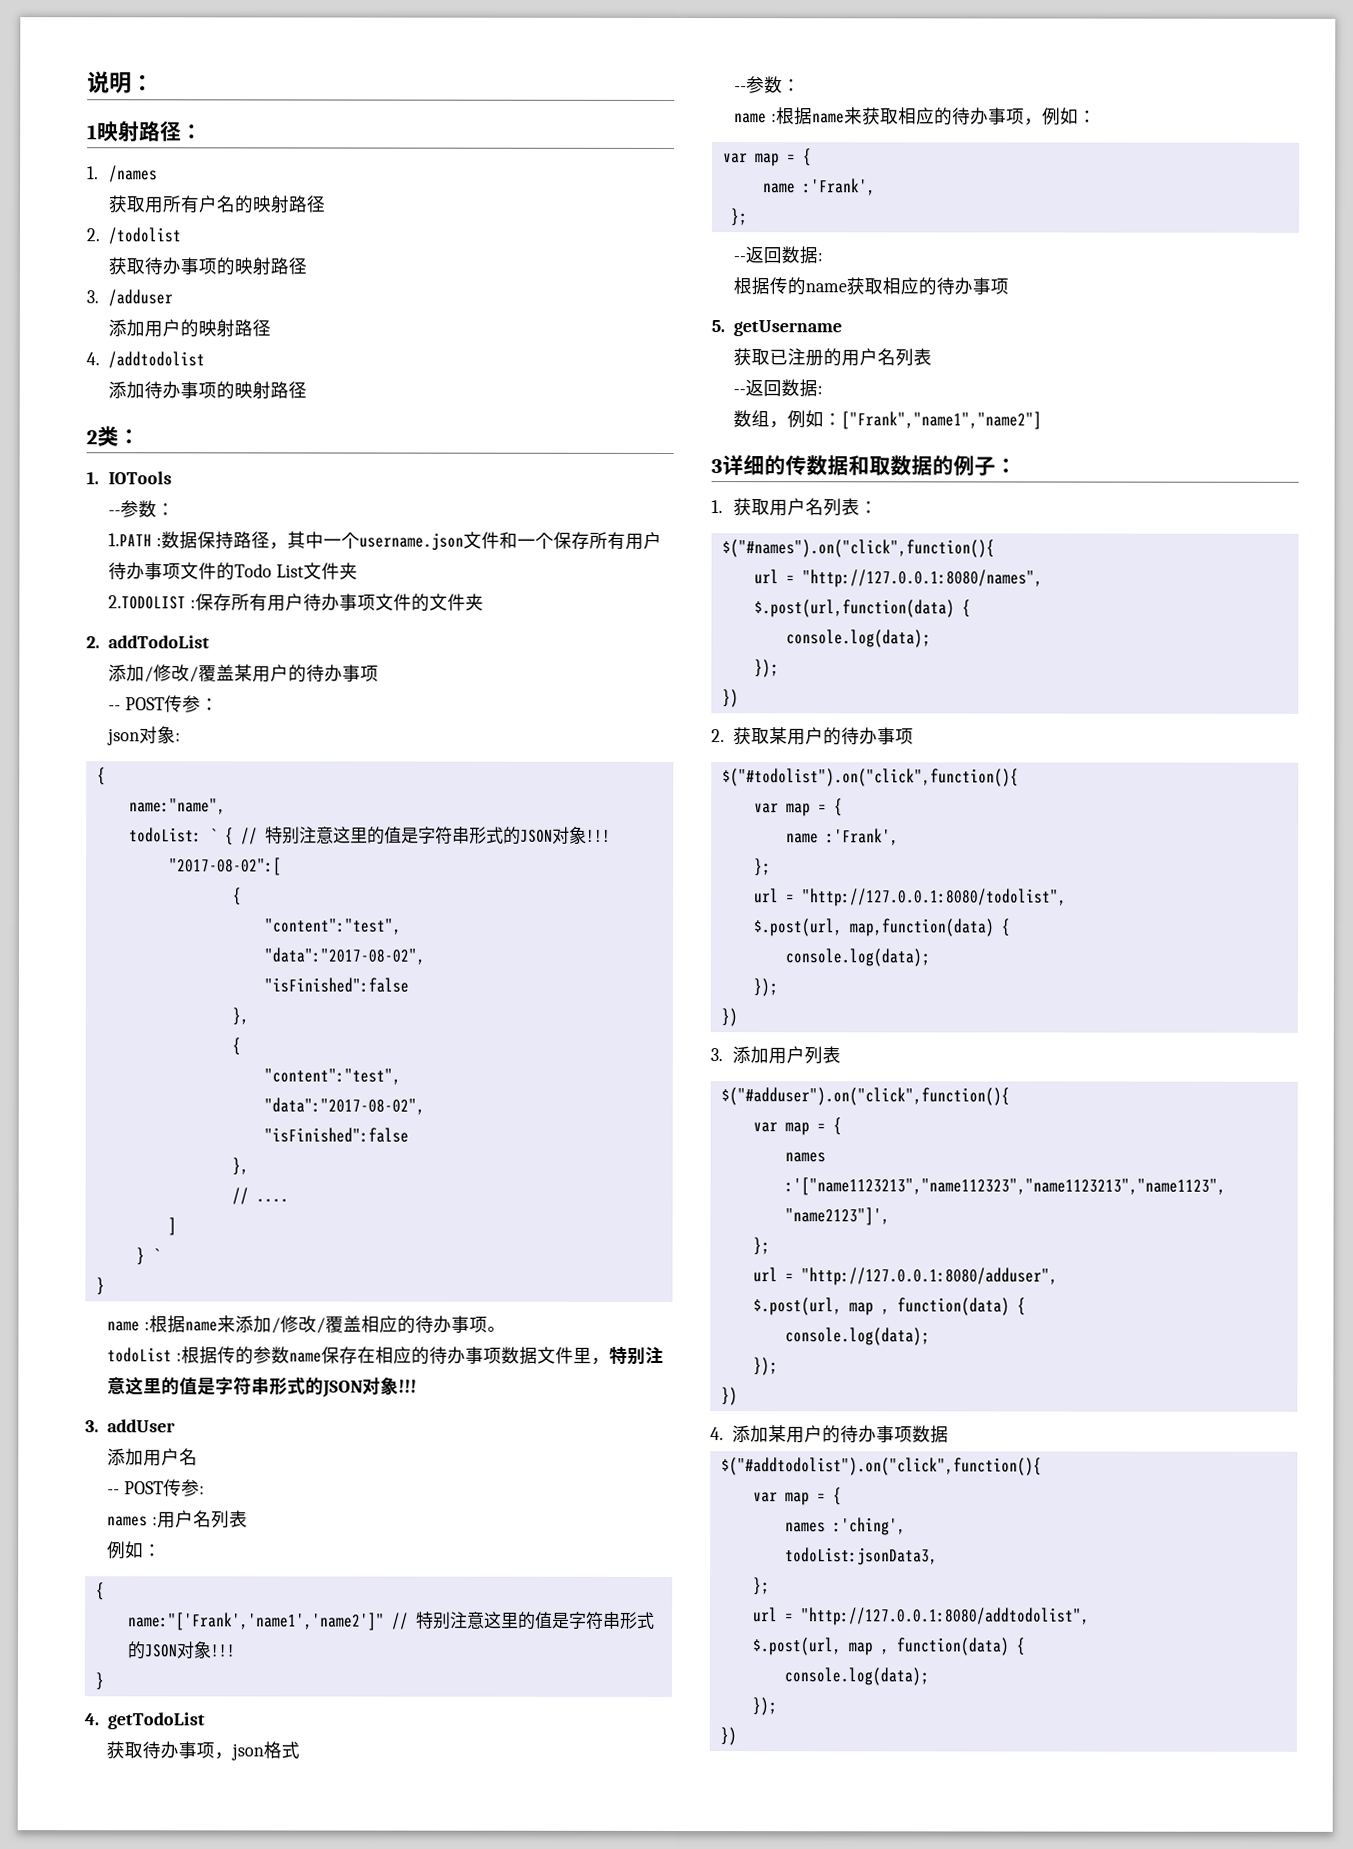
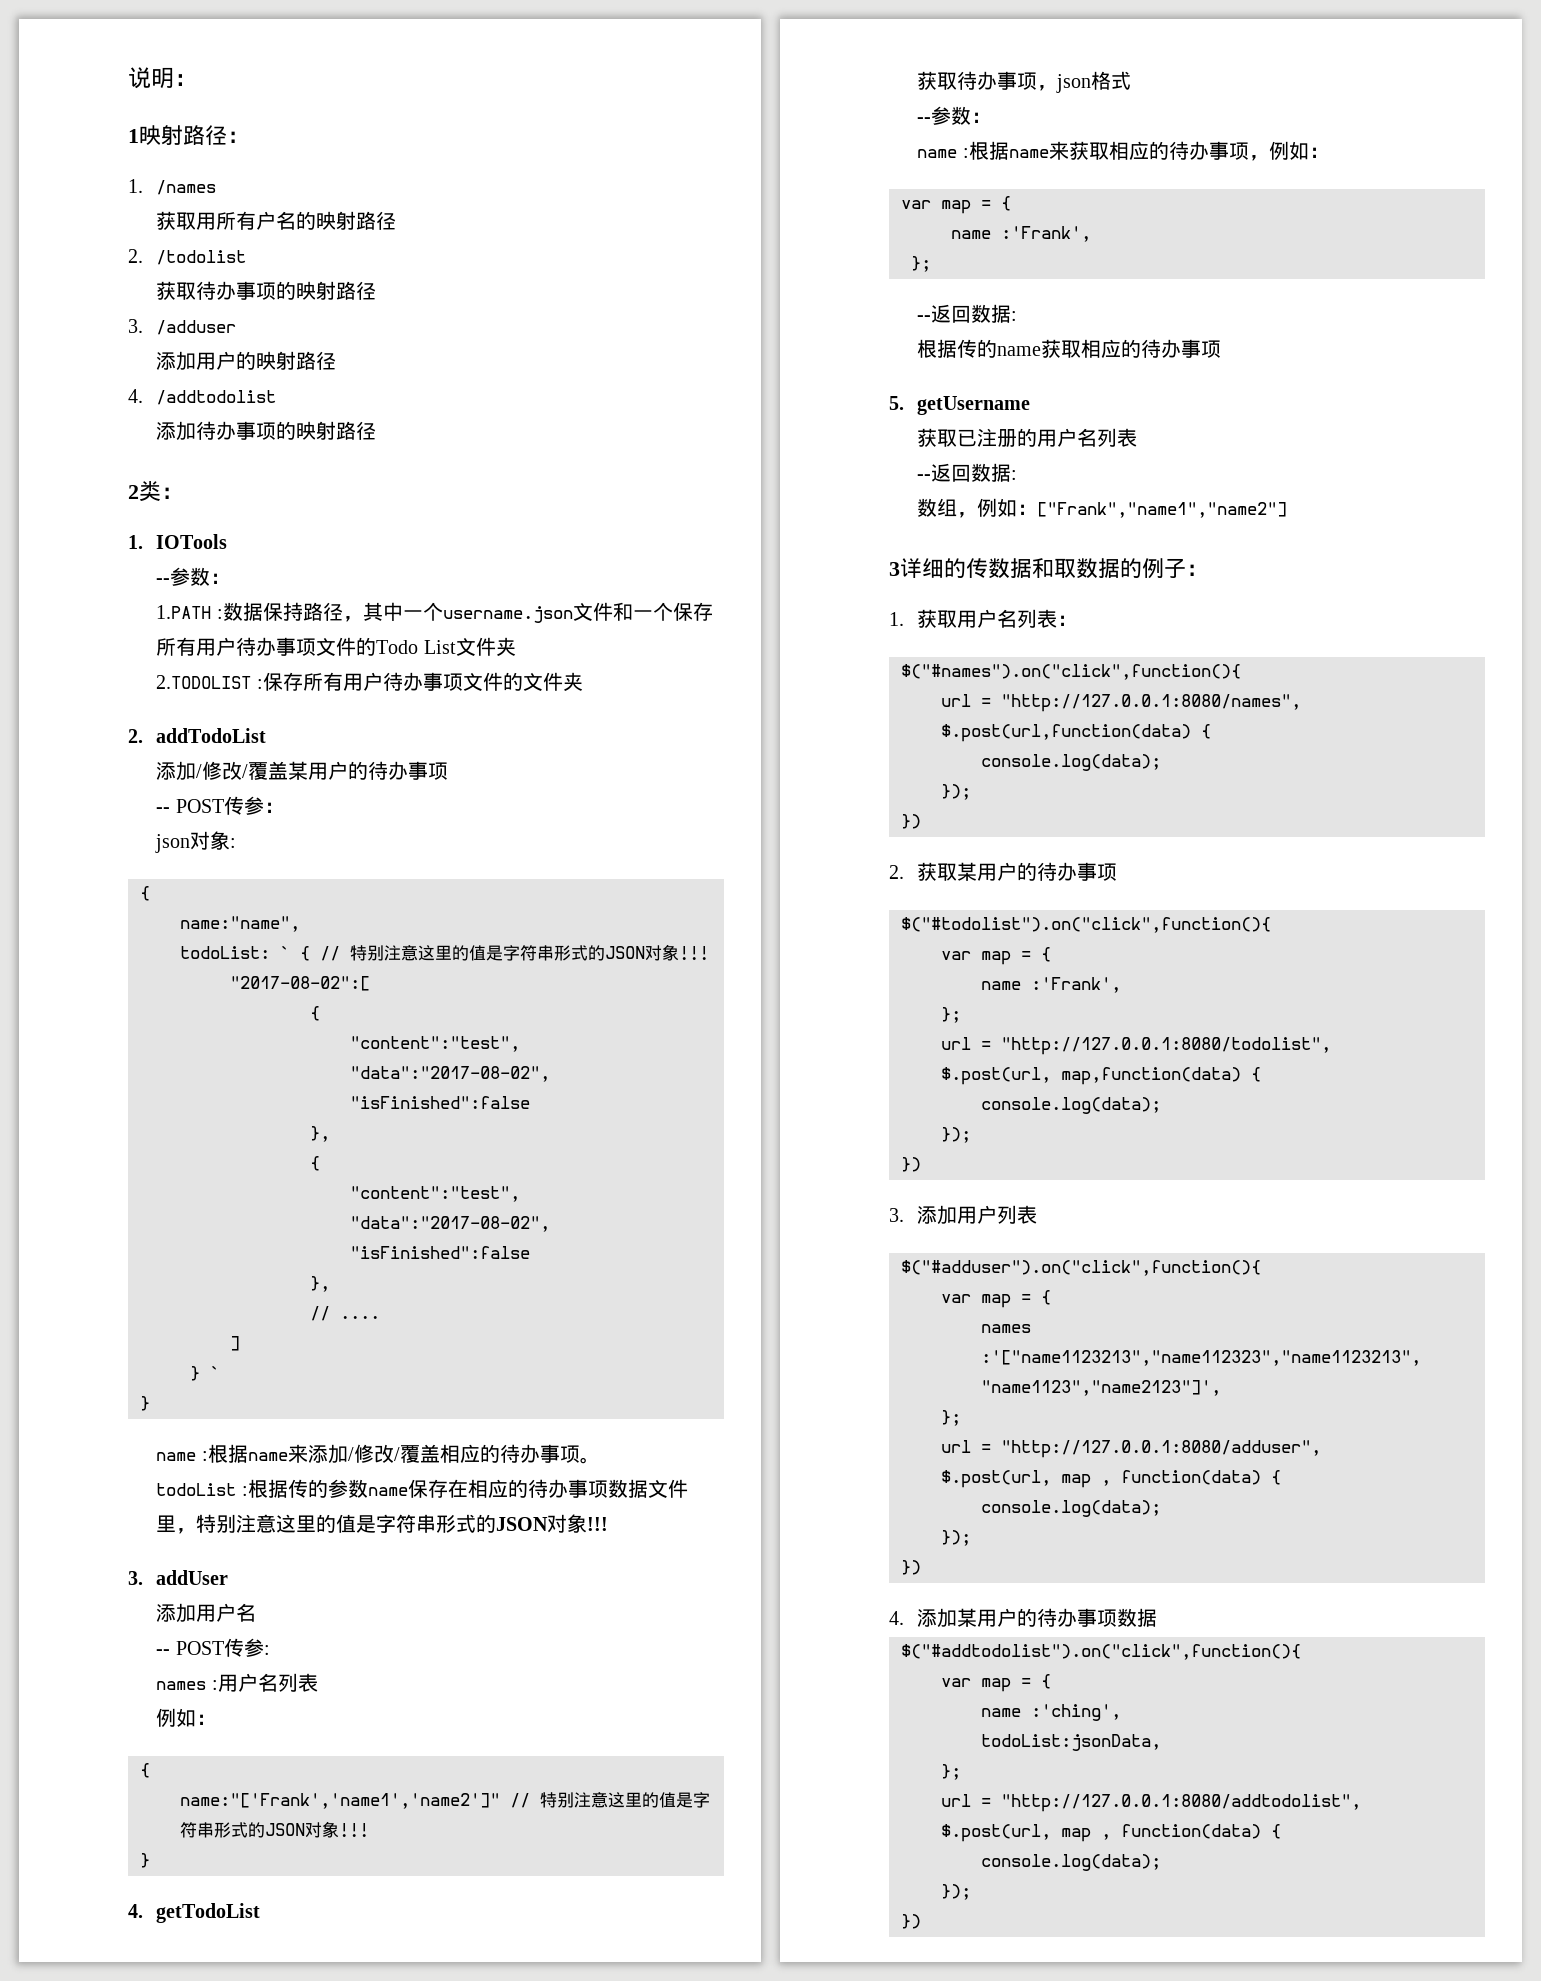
- names :'ching',
+ name :'ching',
- todoList:jsonData3,
+ todoList:jsonData,

